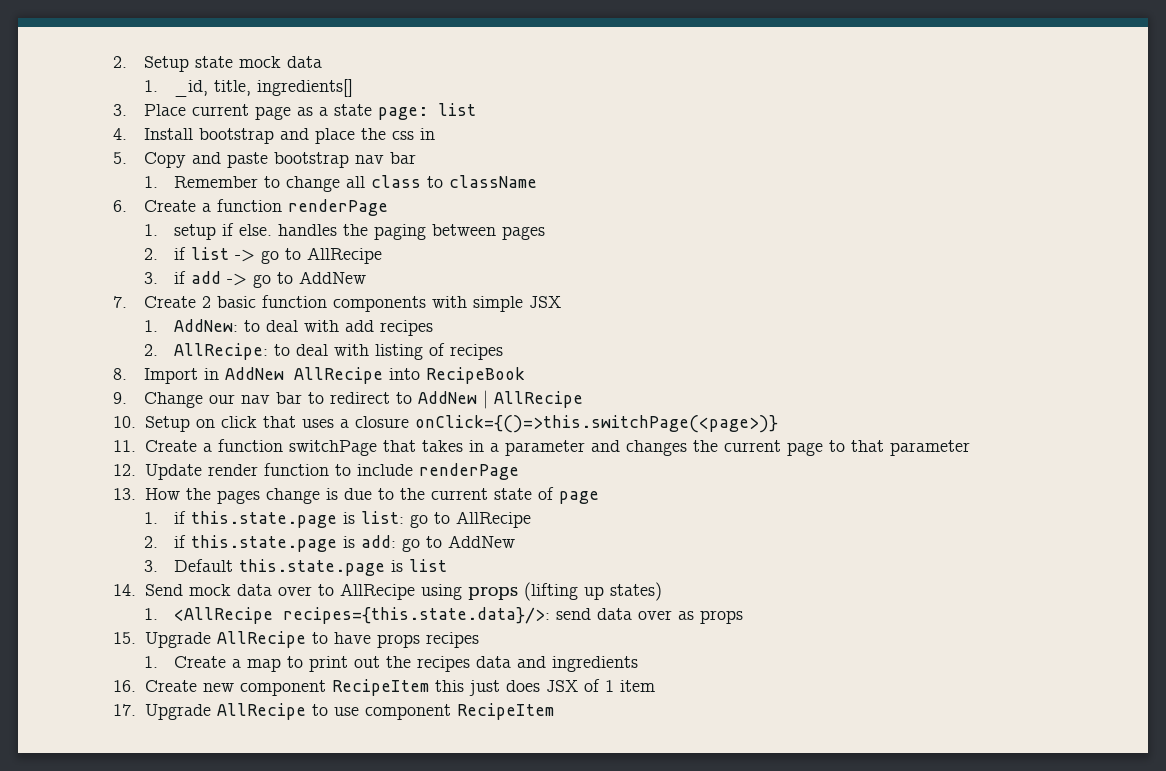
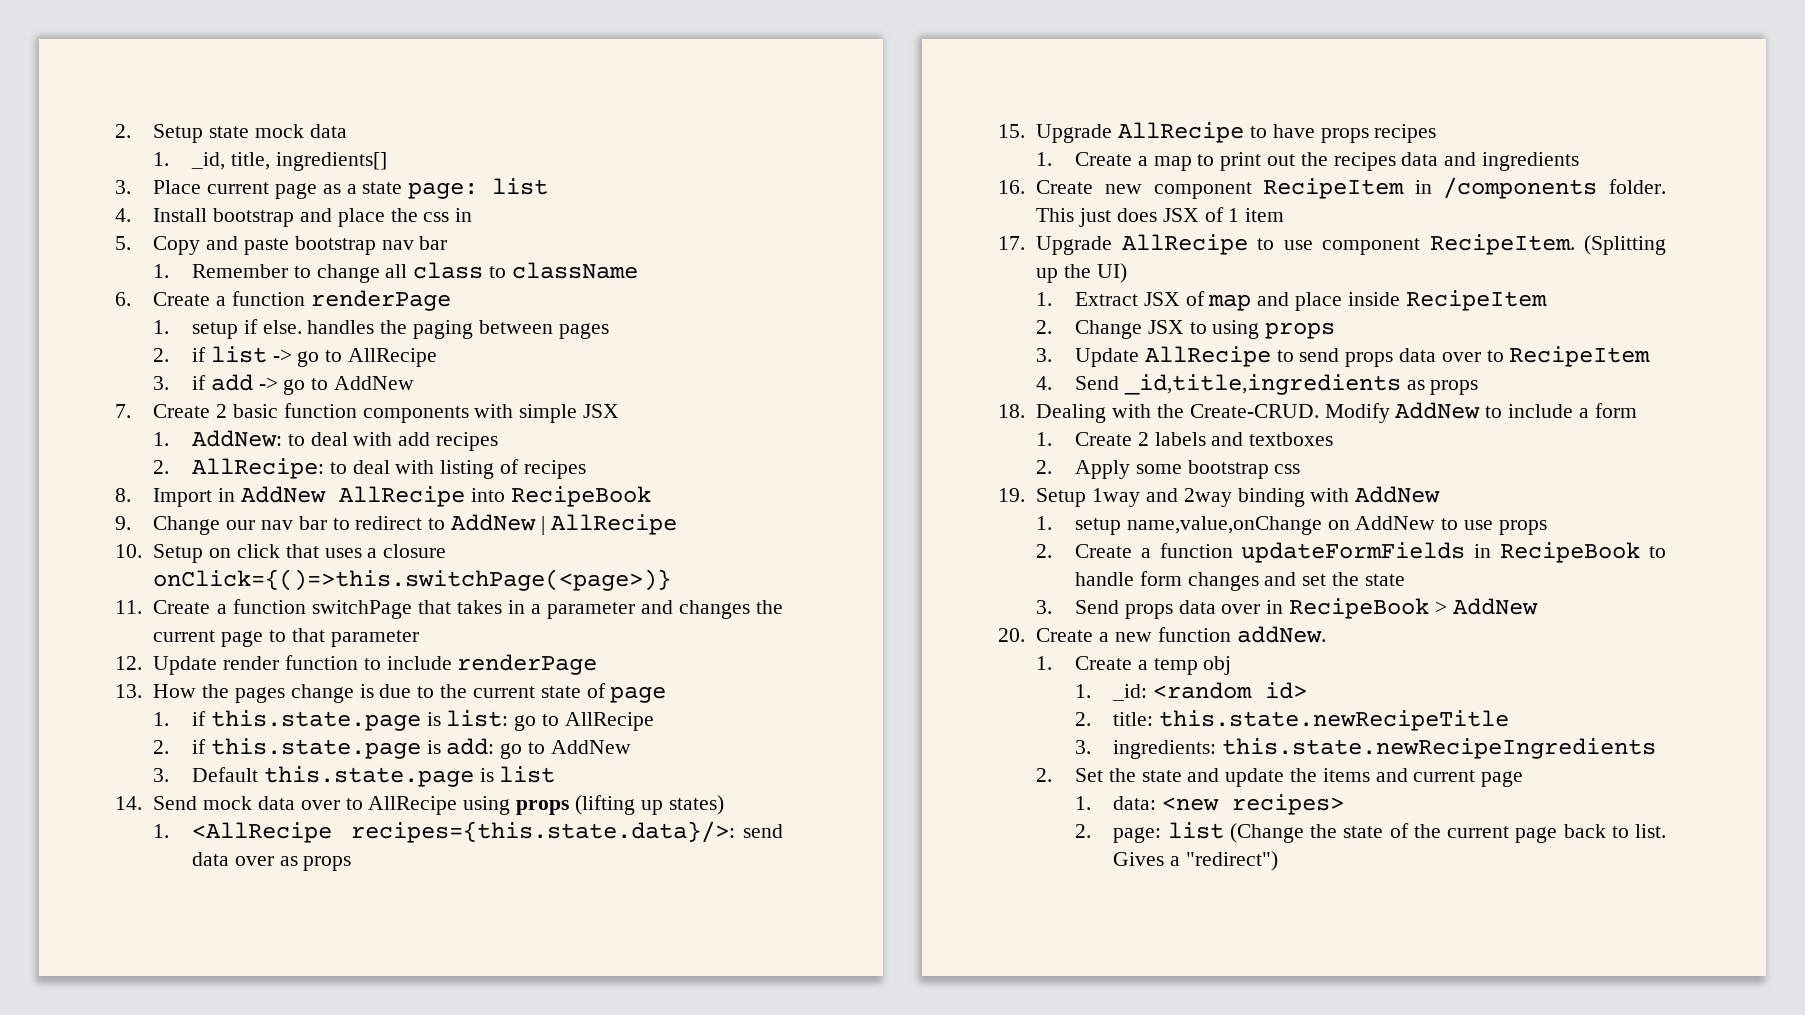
- 16. Create new component RecipeItem this just does JSX of 1 item
+ 16. Create new component RecipeItem in /components folder. This just does JSX of 1 item
- 17. Upgrade AllRecipe to use component RecipeItem
+ 17. Upgrade AllRecipe to use component RecipeItem. (Splitting up the UI)
+ 1. Extract JSX of map and place inside RecipeItem
+ 2. Change JSX to using props
+ 3. Update AllRecipe to send props data over to RecipeItem
+ 4. Send _id,title,ingredients as props
+ 18. Dealing with the Create-CRUD. Modify AddNew to include a form
+ 1. Create 2 labels and textboxes
+ 2. Apply some bootstrap css
+ 19. Setup 1way and 2way binding with AddNew
+ 1. setup name,value,onChange on AddNew to use props
+ 2. Create a function updateFormFields in RecipeBook to handle form changes and set the state
+ 3. Send props data over in RecipeBook > AddNew
+ 20. Create a new function addNew.
+ 1. Create a temp obj
+ 1. _id: <random id>
+ 2. title: this.state.newRecipeTitle
+ 3. ingredients: this.state.newRecipeIngredients
+ 2. Set the state and update the items and current page
+ 1. data: <new recipes>
+ 2. page: list (Change the state of the current page back to list. Gives a "redirect")

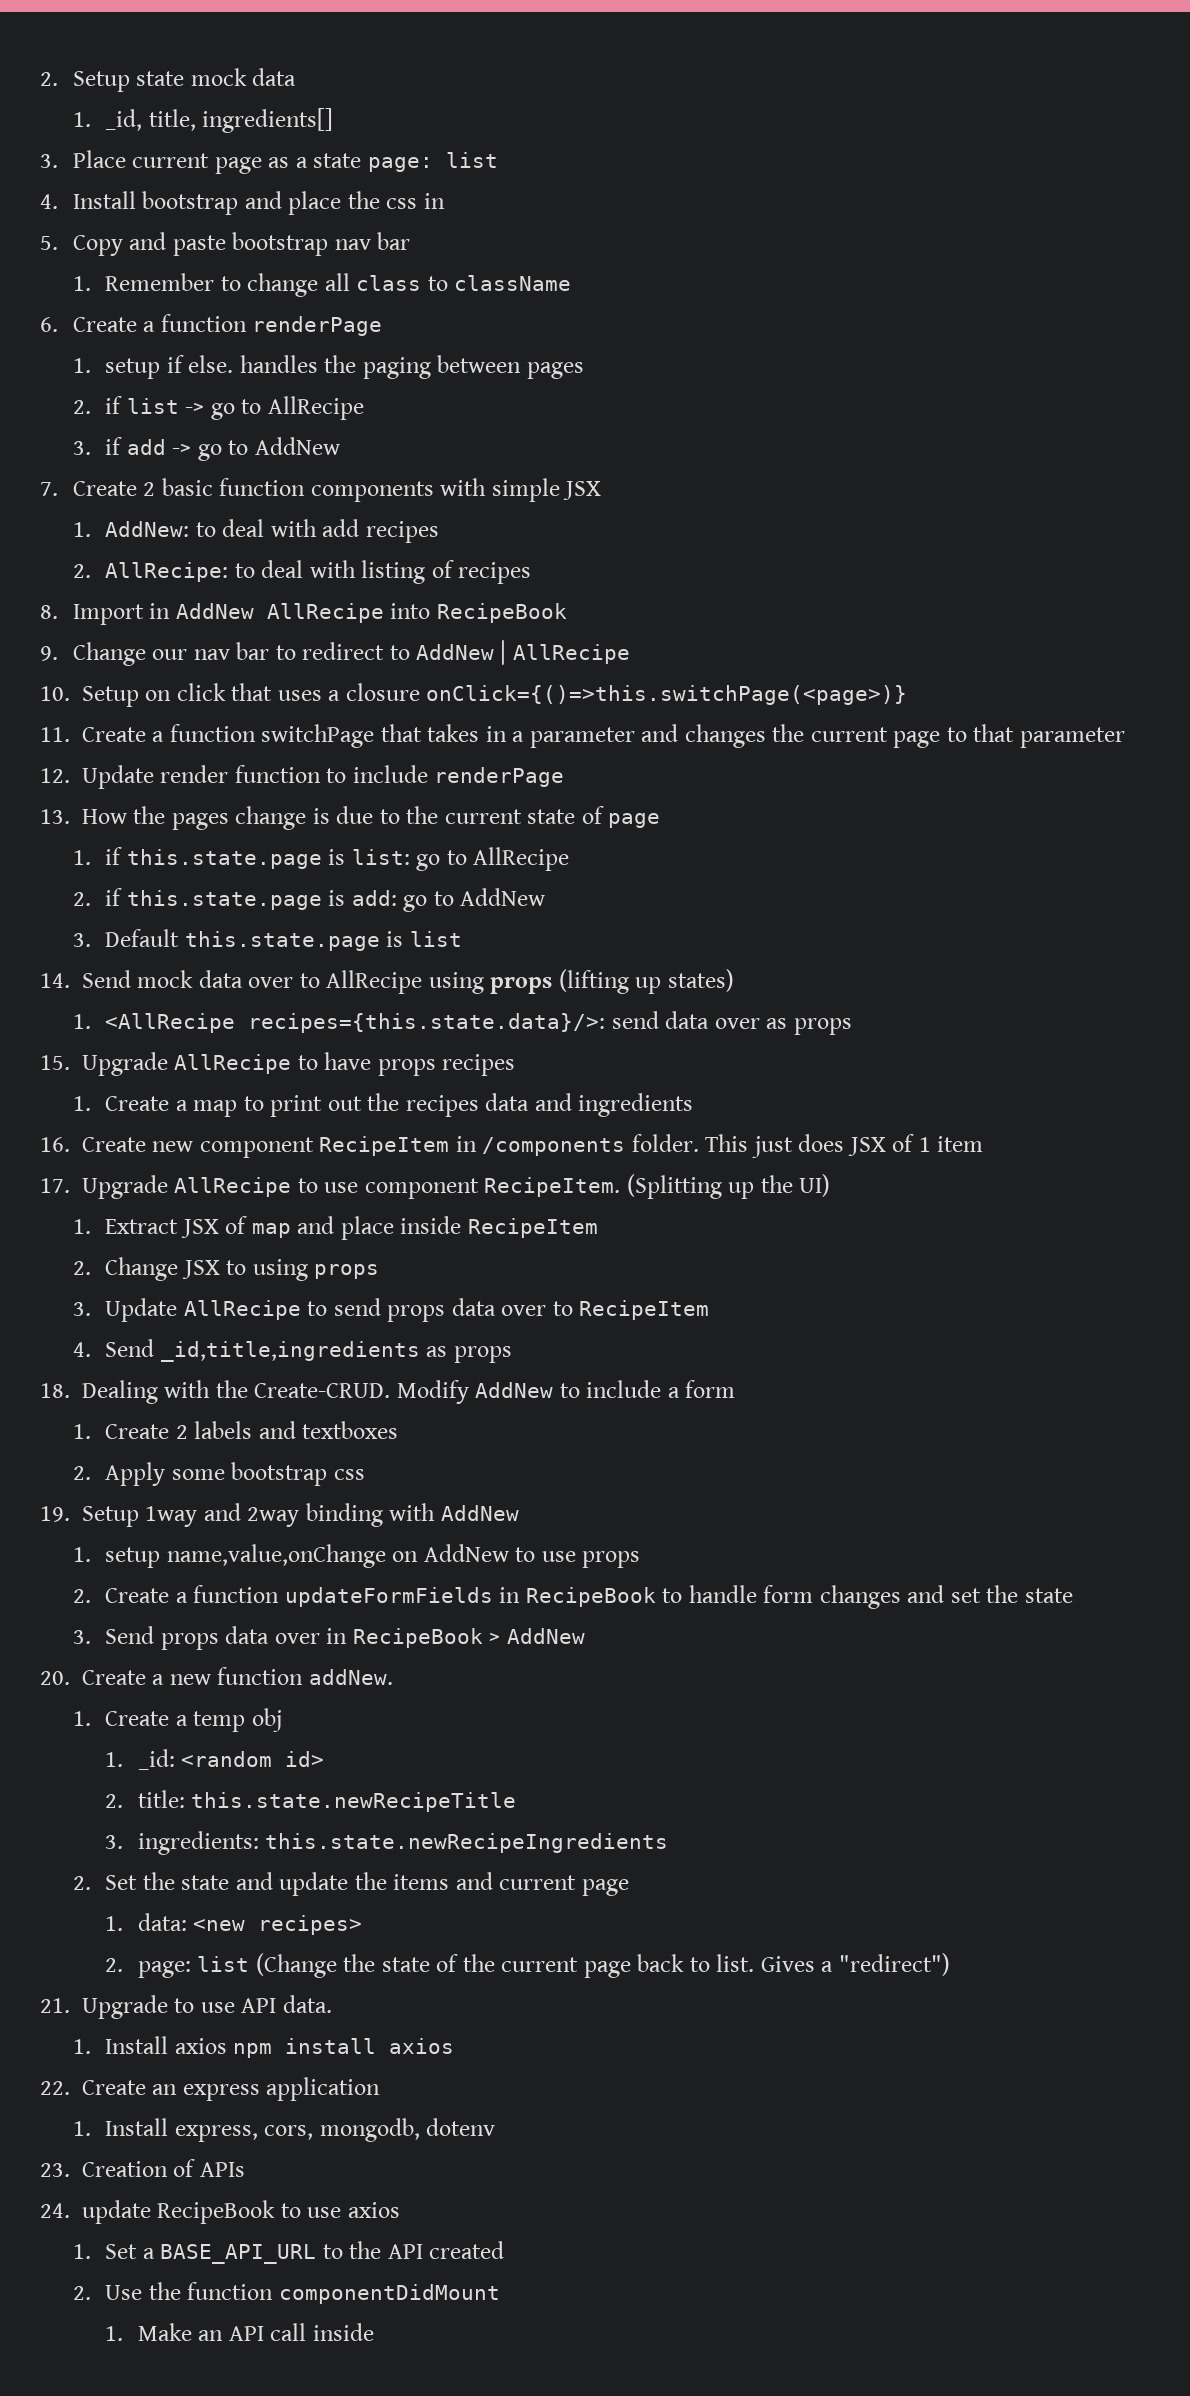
+ 21. Upgrade to use API data.
+ 1. Install axios npm install axios
+ 22. Create an express application
+ 1. Install express, cors, mongodb, dotenv
+ 23. Creation of APIs
+ 24. update RecipeBook to use axios
+ 1. Set a BASE_API_URL to the API created
+ 2. Use the function componentDidMount
+ 1. Make an API call inside

